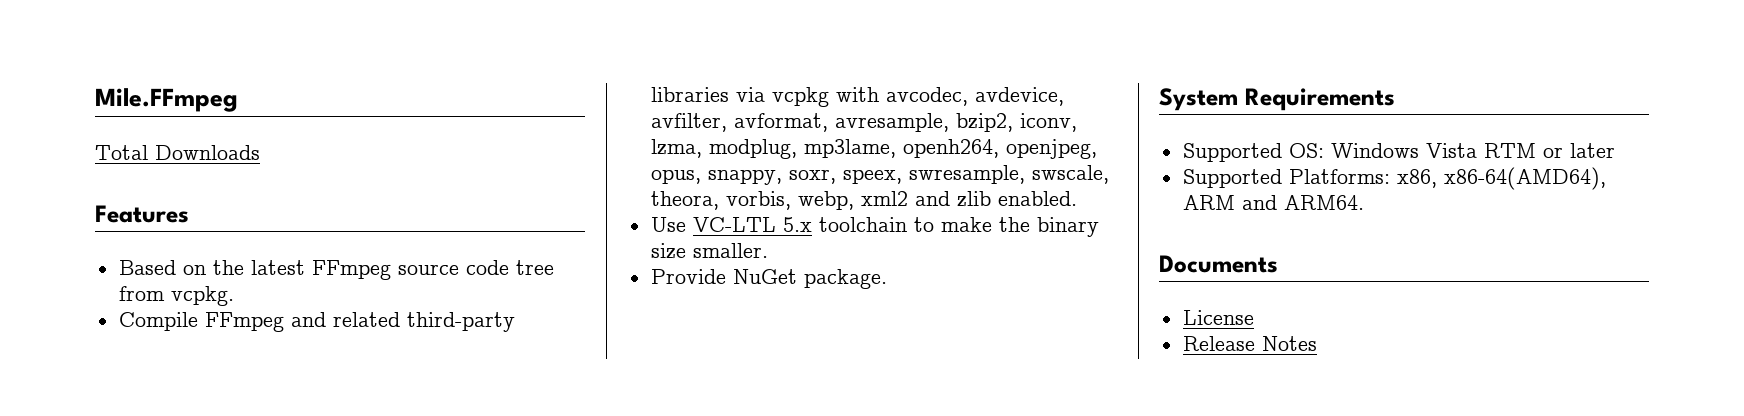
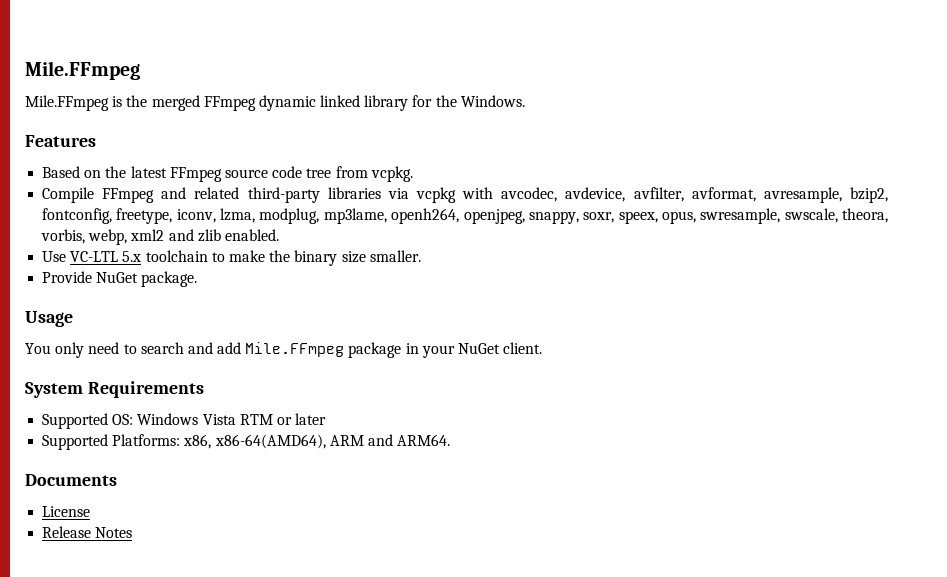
- Total Downloads
+ Mile.FFmpeg is the merged FFmpeg dynamic linked library for the Windows.
- Compile FFmpeg and related third-party libraries via vcpkg with avcodec, avdevice, avfilter, avformat, avresample, bzip2, iconv, lzma, modplug, mp3lame, openh264, openjpeg, opus, snappy, soxr, speex, swresample, swscale, theora, vorbis, webp, xml2 and zlib enabled.
+ Compile FFmpeg and related third-party libraries via vcpkg with avcodec, avdevice, avfilter, avformat, avresample, bzip2, fontconfig, freetype, iconv, lzma, modplug, mp3lame, openh264, openjpeg, snappy, soxr, speex, opus, swresample, swscale, theora, vorbis, webp, xml2 and zlib enabled.
+ Usage
+ You only need to search and add Mile.FFmpeg package in your NuGet client.

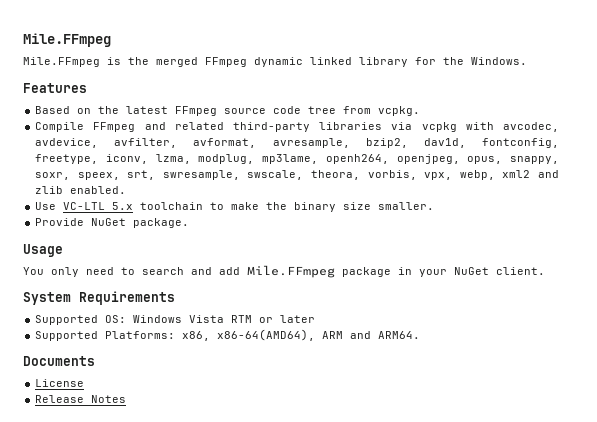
- Compile FFmpeg and related third-party libraries via vcpkg with avcodec, avdevice, avfilter, avformat, avresample, bzip2, fontconfig, freetype, iconv, lzma, modplug, mp3lame, openh264, openjpeg, snappy, soxr, speex, opus, swresample, swscale, theora, vorbis, webp, xml2 and zlib enabled.
+ Compile FFmpeg and related third-party libraries via vcpkg with avcodec, avdevice, avfilter, avformat, avresample, bzip2, dav1d, fontconfig, freetype, iconv, lzma, modplug, mp3lame, openh264, openjpeg, opus, snappy, soxr, speex, srt, swresample, swscale, theora, vorbis, vpx, webp, xml2 and zlib enabled.

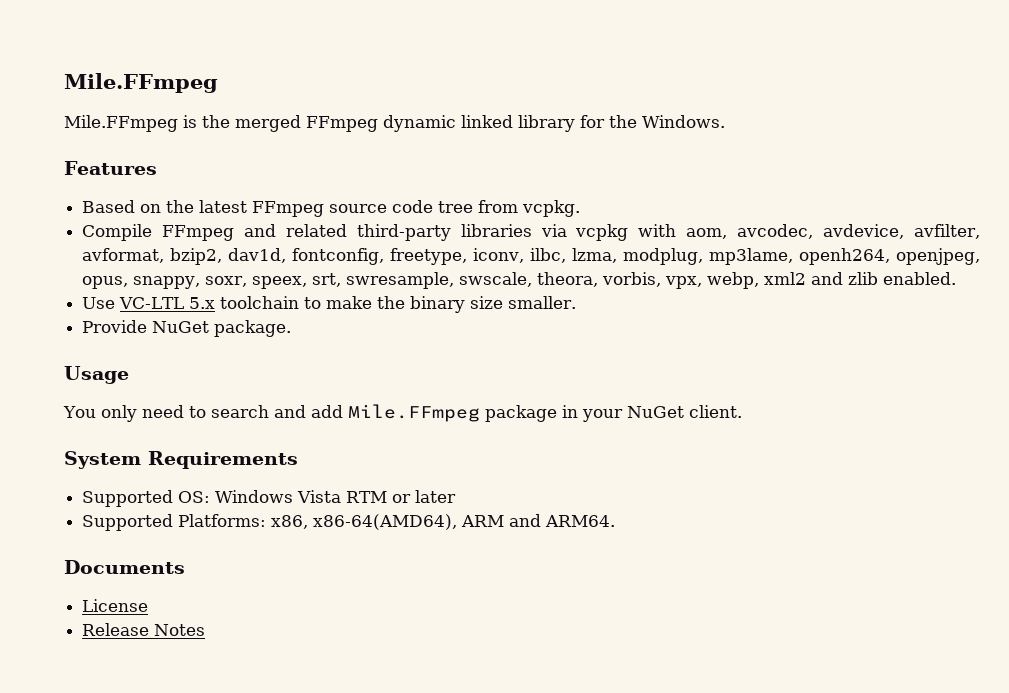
- Compile FFmpeg and related third-party libraries via vcpkg with avcodec, avdevice, avfilter, avformat, avresample, bzip2, dav1d, fontconfig, freetype, iconv, lzma, modplug, mp3lame, openh264, openjpeg, opus, snappy, soxr, speex, srt, swresample, swscale, theora, vorbis, vpx, webp, xml2 and zlib enabled.
+ Compile FFmpeg and related third-party libraries via vcpkg with aom, avcodec, avdevice, avfilter, avformat, bzip2, dav1d, fontconfig, freetype, iconv, ilbc, lzma, modplug, mp3lame, openh264, openjpeg, opus, snappy, soxr, speex, srt, swresample, swscale, theora, vorbis, vpx, webp, xml2 and zlib enabled.

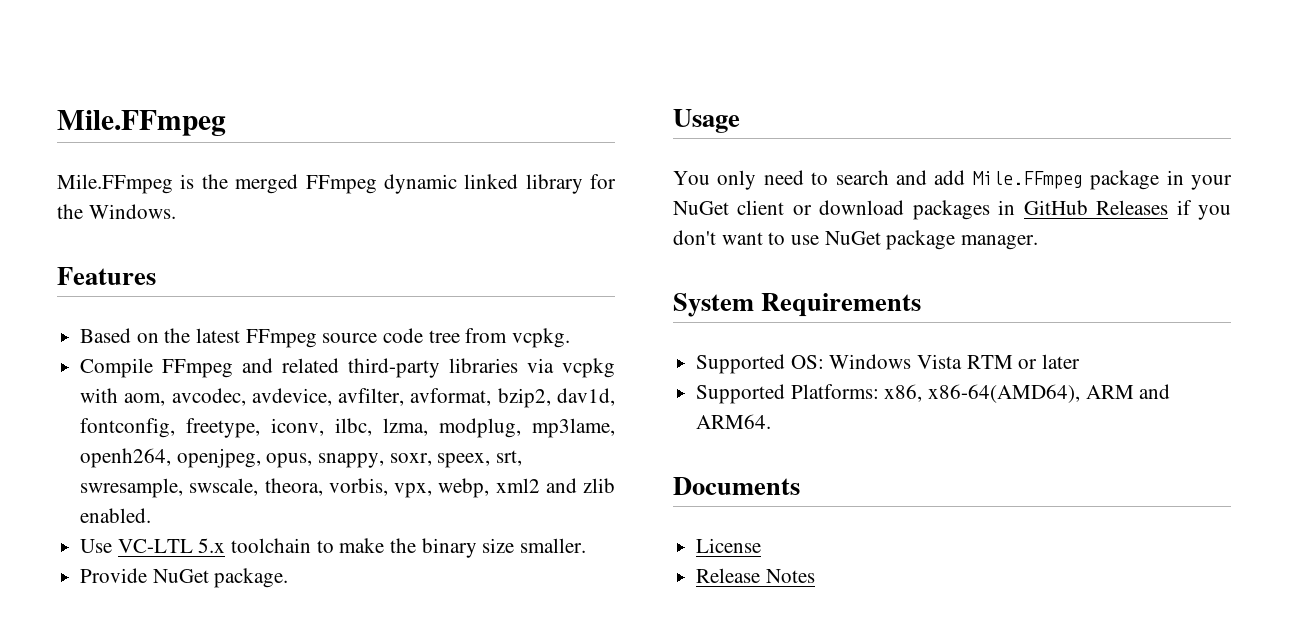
- You only need to search and add Mile.FFmpeg package in your NuGet client.
+ You only need to search and add Mile.FFmpeg package in your NuGet client or download packages in GitHub Releases if you don't want to use NuGet package manager.

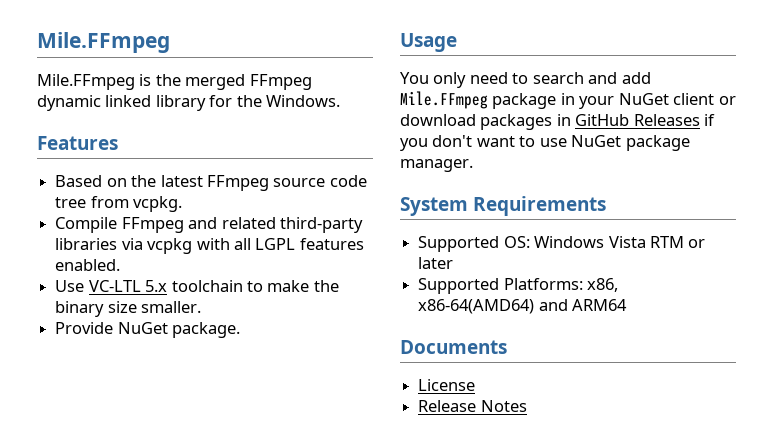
- Compile FFmpeg and related third-party libraries via vcpkg with aom, avcodec, avdevice, avfilter, avformat, bzip2, dav1d, fontconfig, freetype, iconv, ilbc, lzma, modplug, mp3lame, openh264, openjpeg, opus, snappy, soxr, speex, srt, swresample, swscale, theora, vorbis, vpx, webp, xml2 and zlib enabled.
+ Compile FFmpeg and related third-party libraries via vcpkg with all LGPL features enabled.
- Supported Platforms: x86, x86-64(AMD64), ARM and ARM64.
+ Supported Platforms: x86, x86-64(AMD64) and ARM64

